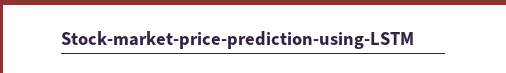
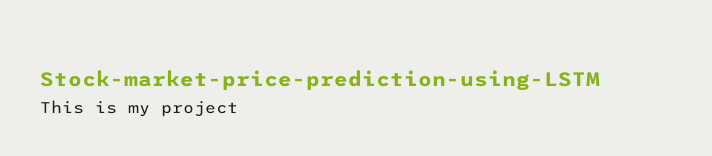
+ This is my project

